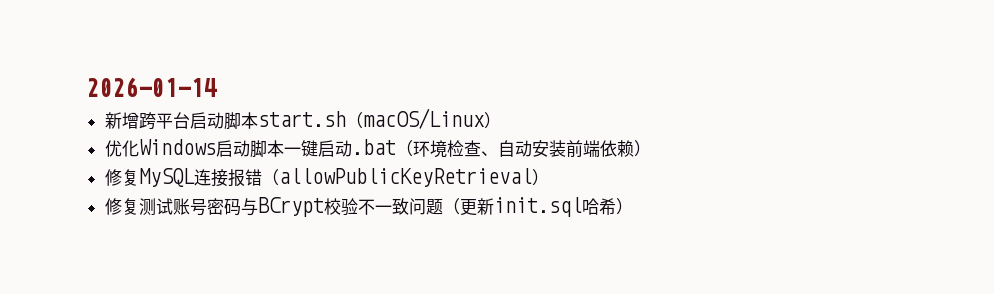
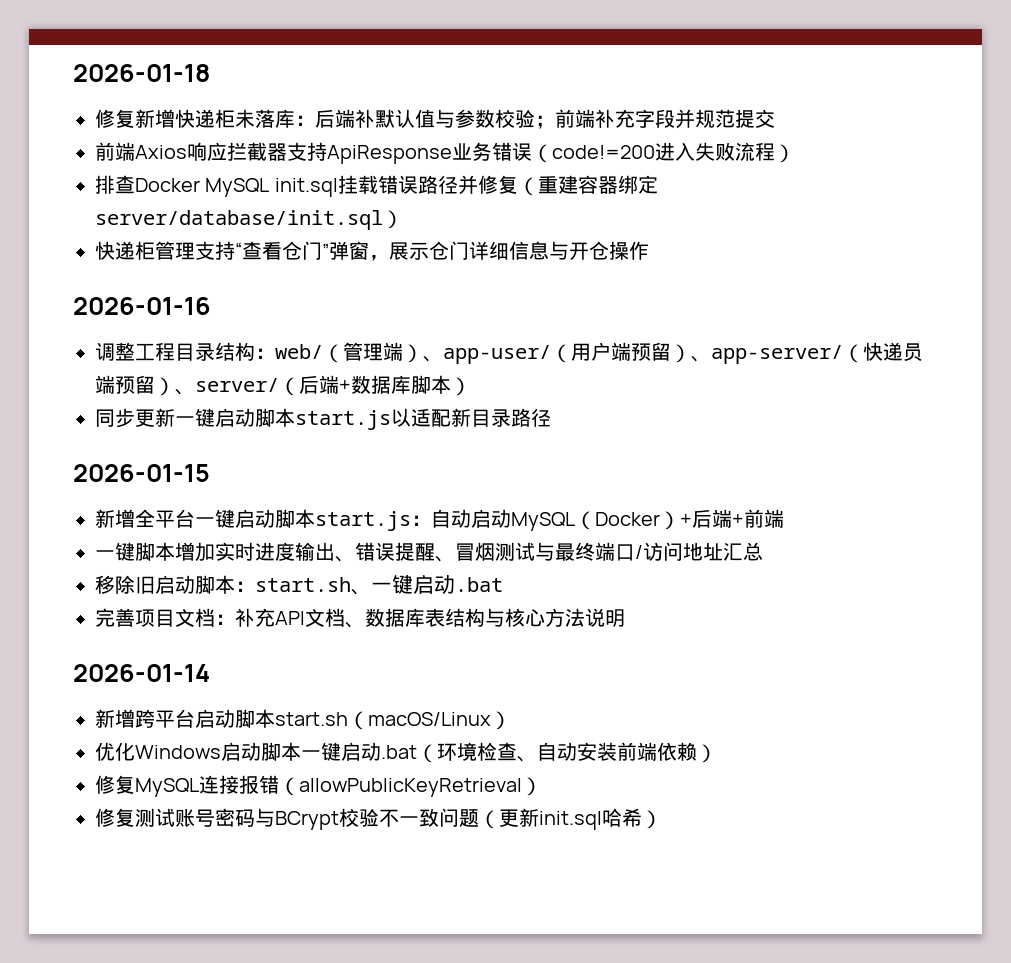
+ 2026-01-18
+ 修复新增快递柜未落库：后端补默认值与参数校验；前端补充字段并规范提交
+ 前端Axios响应拦截器支持ApiResponse业务错误（code!=200进入失败流程）
+ 排查Docker MySQL init.sql挂载错误路径并修复（重建容器绑定server/database/init.sql）
+ 快递柜管理支持“查看仓门”弹窗，展示仓门详细信息与开仓操作
+ 2026-01-16
+ 调整工程目录结构：web/（管理端）、app-user/（用户端预留）、app-server/（快递员端预留）、server/（后端+数据库脚本）
+ 同步更新一键启动脚本start.js以适配新目录路径
+ 2026-01-15
+ 新增全平台一键启动脚本start.js：自动启动MySQL（Docker）+后端+前端
+ 一键脚本增加实时进度输出、错误提醒、冒烟测试与最终端口/访问地址汇总
+ 移除旧启动脚本：start.sh、一键启动.bat
+ 完善项目文档：补充API文档、数据库表结构与核心方法说明

